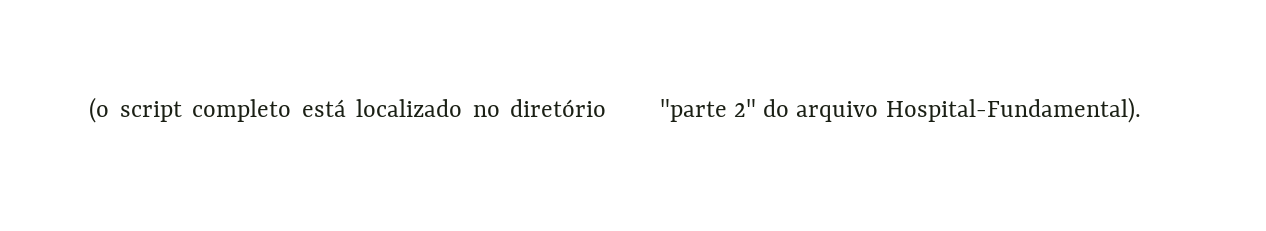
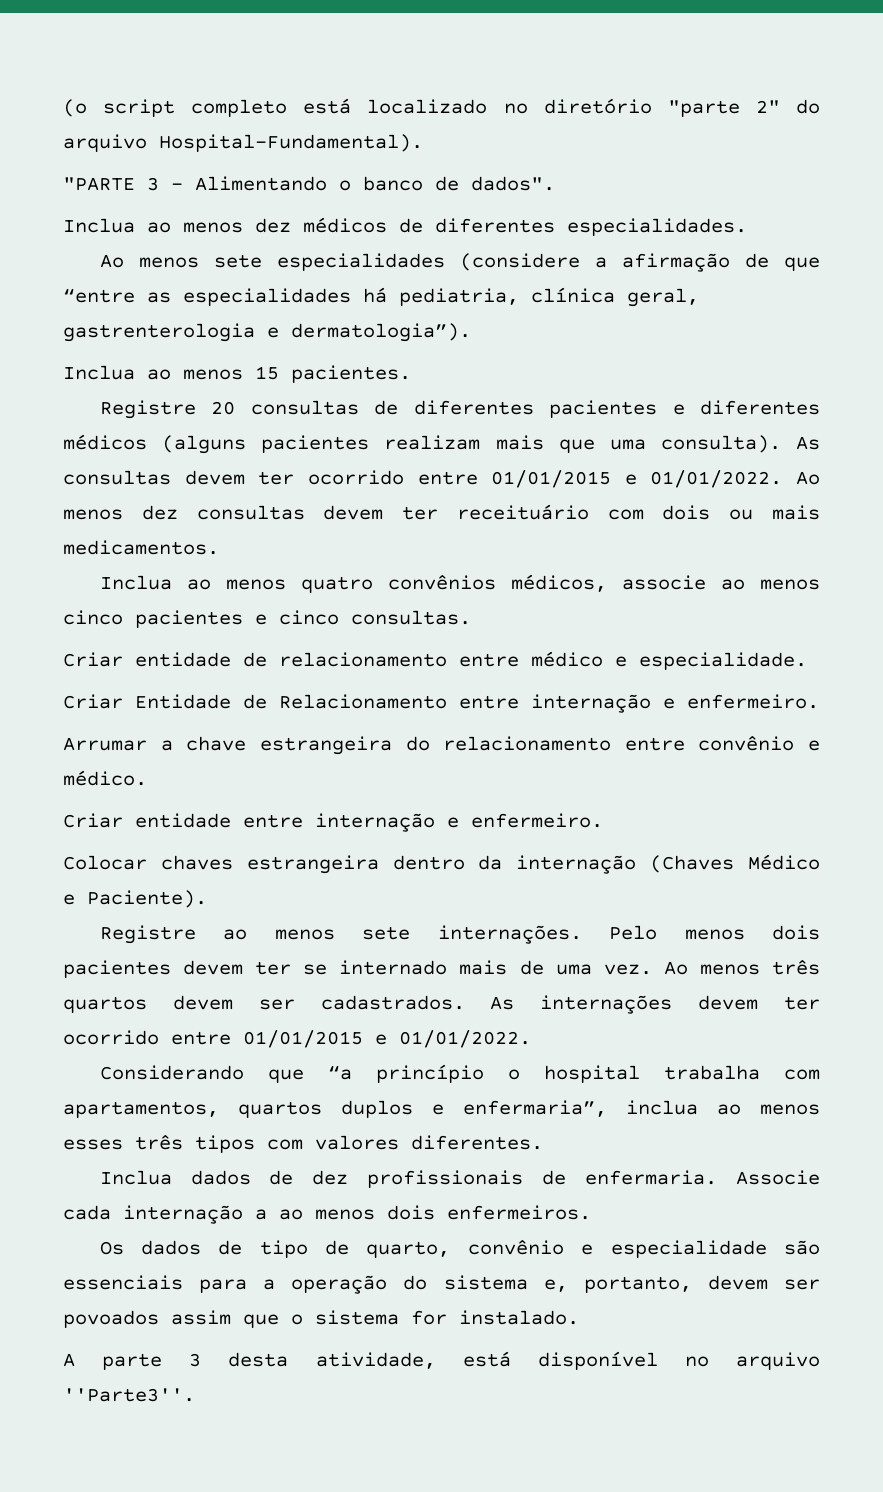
+ "PARTE 3 - Alimentando o banco de dados".
+ Inclua ao menos dez médicos de diferentes especialidades.
+ Ao menos sete especialidades (considere a afirmação de que “entre as especialidades há pediatria, clínica geral, gastrenterologia e dermatologia”).
+ Inclua ao menos 15 pacientes.
+ Registre 20 consultas de diferentes pacientes e diferentes médicos (alguns pacientes realizam mais que uma consulta). As consultas devem ter ocorrido entre 01/01/2015 e 01/01/2022. Ao menos dez consultas devem ter receituário com dois ou mais medicamentos.
+ Inclua ao menos quatro convênios médicos, associe ao menos cinco pacientes e cinco consultas.
+ Criar entidade de relacionamento entre médico e especialidade.
+ Criar Entidade de Relacionamento entre internação e enfermeiro.
+ Arrumar a chave estrangeira do relacionamento entre convênio e médico.
+ Criar entidade entre internação e enfermeiro.
+ Colocar chaves estrangeira dentro da internação (Chaves Médico e Paciente).
+ Registre ao menos sete internações. Pelo menos dois pacientes devem ter se internado mais de uma vez. Ao menos três quartos devem ser cadastrados. As internações devem ter ocorrido entre 01/01/2015 e 01/01/2022.
+ Considerando que “a princípio o hospital trabalha com apartamentos, quartos duplos e enfermaria”, inclua ao menos esses três tipos com valores diferentes.
+ Inclua dados de dez profissionais de enfermaria. Associe cada internação a ao menos dois enfermeiros.
+ Os dados de tipo de quarto, convênio e especialidade são essenciais para a operação do sistema e, portanto, devem ser povoados assim que o sistema for instalado.
+ A parte 3 desta atividade, está disponível no arquivo ''Parte3''.

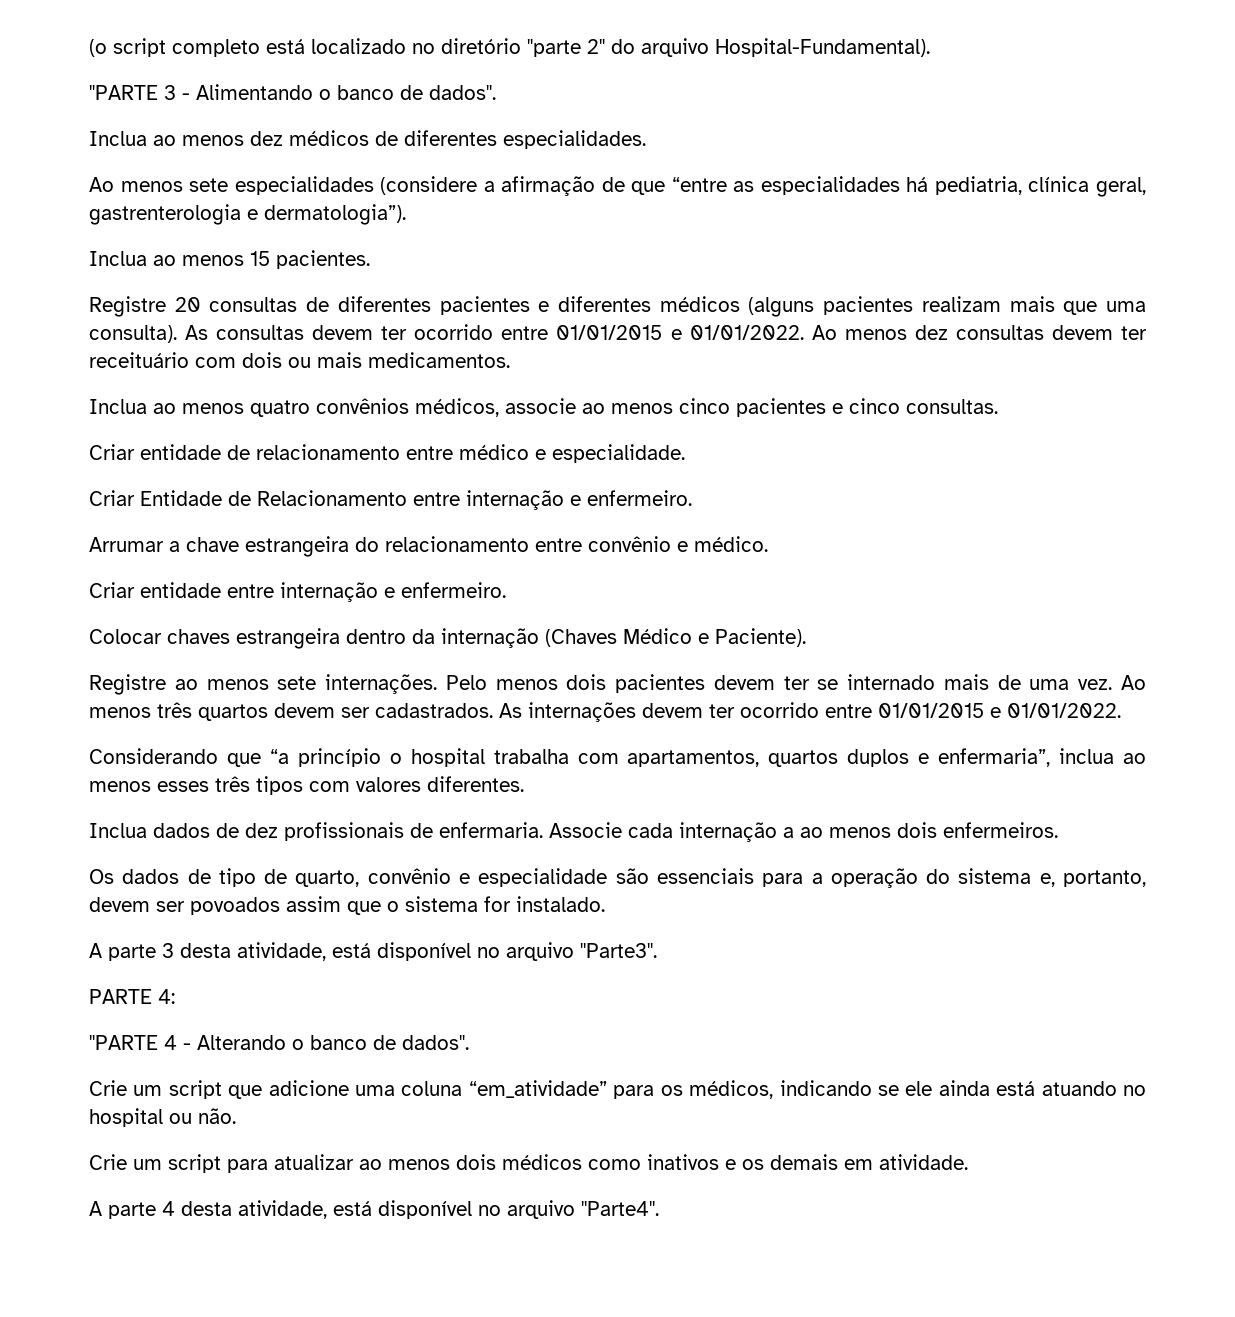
+ PARTE 4:
+ "PARTE 4 - Alterando o banco de dados".
+ Crie um script que adicione uma coluna “em_atividade” para os médicos, indicando se ele ainda está atuando no hospital ou não.
+ Crie um script para atualizar ao menos dois médicos como inativos e os demais em atividade.
+ A parte 4 desta atividade, está disponível no arquivo ''Parte4''.

